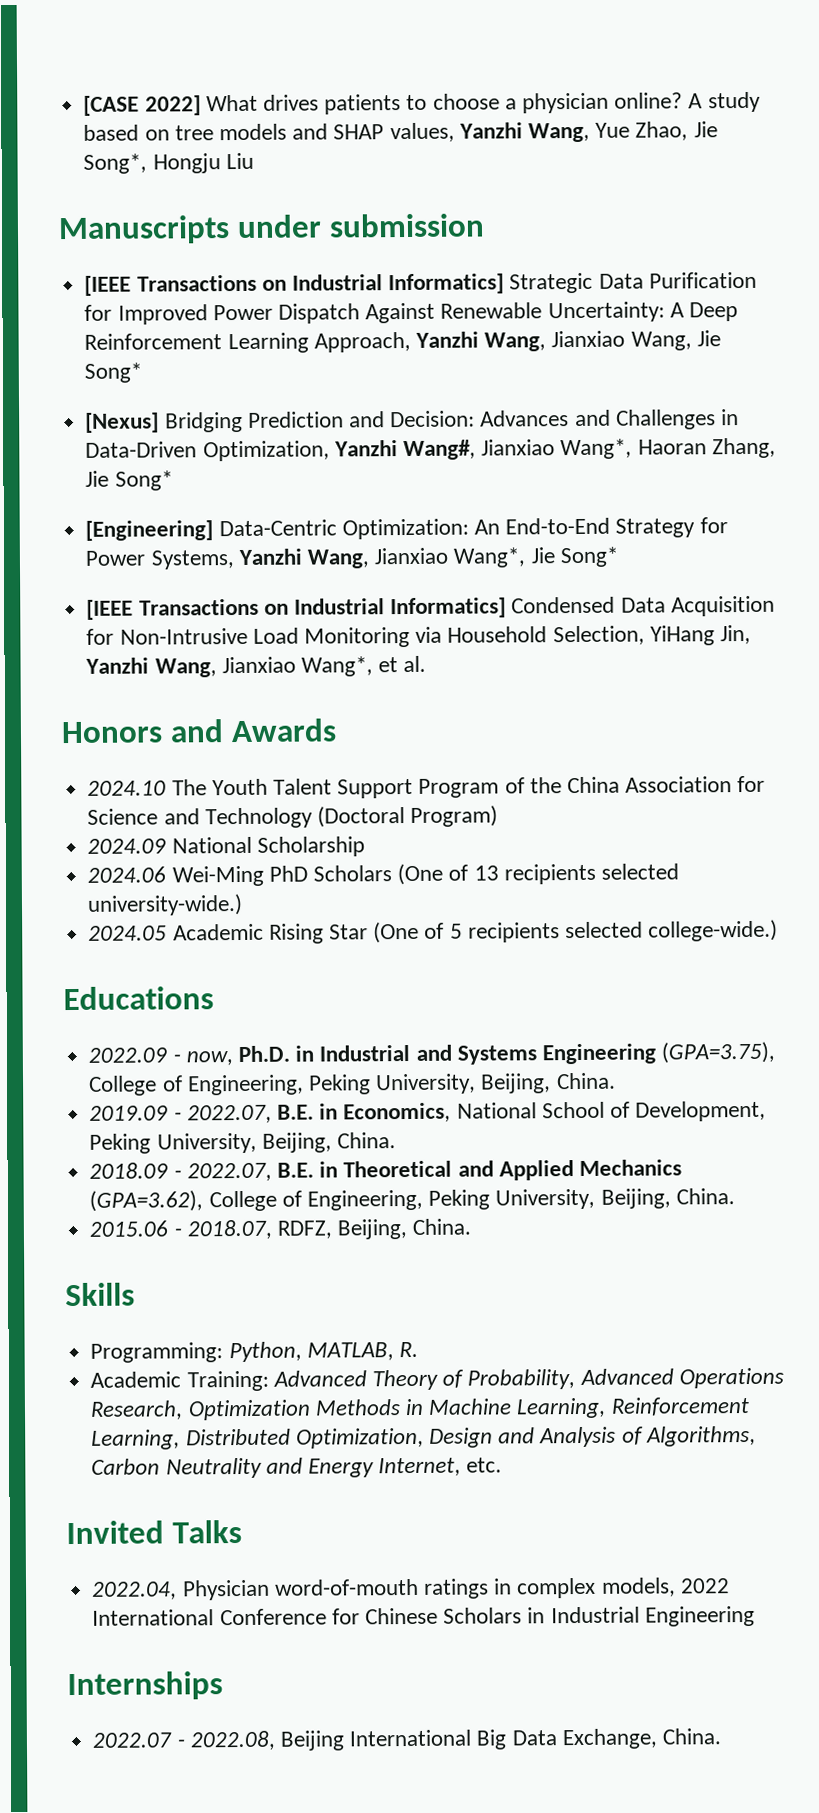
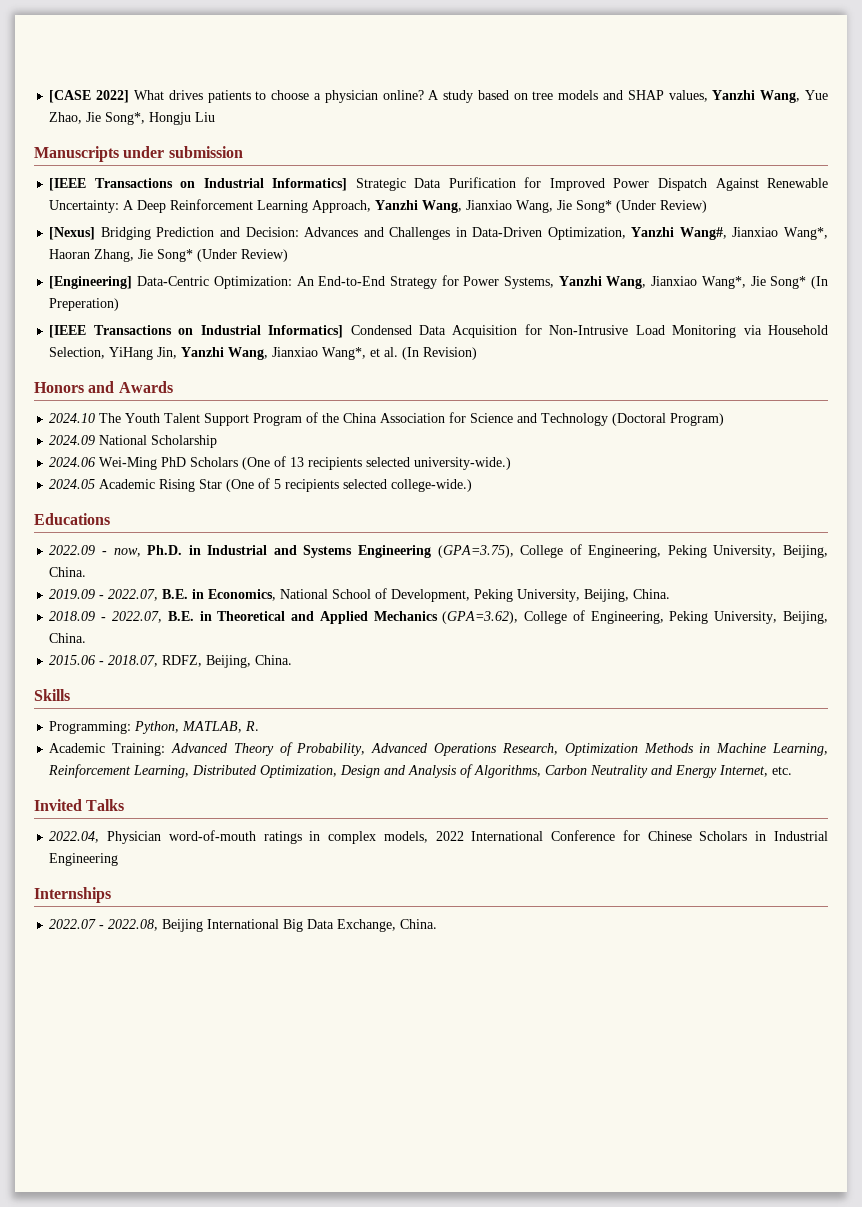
- [IEEE Transactions on Industrial Informatics] Strategic Data Purification for Improved Power Dispatch Against Renewable Uncertainty: A Deep Reinforcement Learning Approach, Yanzhi Wang, Jianxiao Wang, Jie Song*
+ [IEEE Transactions on Industrial Informatics] Strategic Data Purification for Improved Power Dispatch Against Renewable Uncertainty: A Deep Reinforcement Learning Approach, Yanzhi Wang, Jianxiao Wang, Jie Song* (Under Review)
- [Nexus] Bridging Prediction and Decision: Advances and Challenges in Data-Driven Optimization, Yanzhi Wang#, Jianxiao Wang*, Haoran Zhang, Jie Song*
+ [Nexus] Bridging Prediction and Decision: Advances and Challenges in Data-Driven Optimization, Yanzhi Wang#, Jianxiao Wang*, Haoran Zhang, Jie Song* (Under Review)
- [Engineering] Data-Centric Optimization: An End-to-End Strategy for Power Systems, Yanzhi Wang, Jianxiao Wang*, Jie Song*
+ [Engineering] Data-Centric Optimization: An End-to-End Strategy for Power Systems, Yanzhi Wang, Jianxiao Wang*, Jie Song* (In Preperation)
- [IEEE Transactions on Industrial Informatics] Condensed Data Acquisition for Non-Intrusive Load Monitoring via Household Selection, YiHang Jin, Yanzhi Wang, Jianxiao Wang*, et al.
+ [IEEE Transactions on Industrial Informatics] Condensed Data Acquisition for Non-Intrusive Load Monitoring via Household Selection, YiHang Jin, Yanzhi Wang, Jianxiao Wang*, et al. (In Revision)

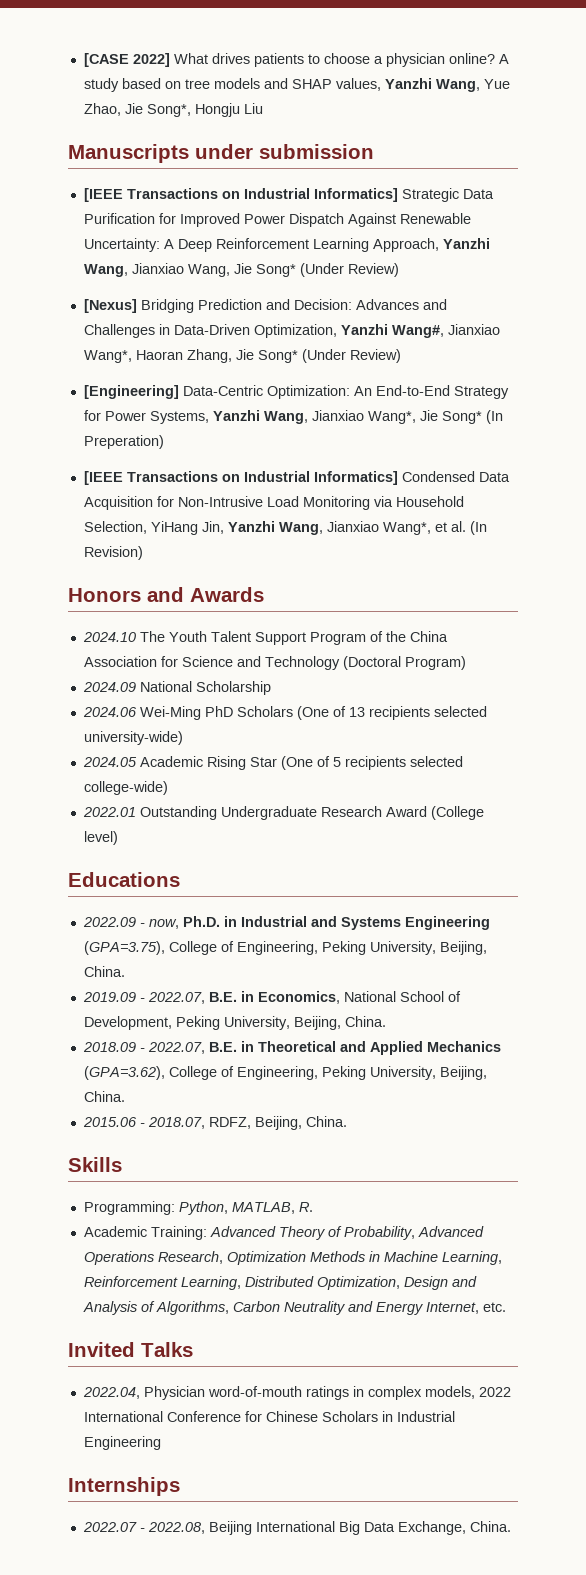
- 2024.06 Wei-Ming PhD Scholars (One of 13 recipients selected university-wide.)
+ 2024.06 Wei-Ming PhD Scholars (One of 13 recipients selected university-wide)
- 2024.05 Academic Rising Star (One of 5 recipients selected college-wide.)
+ 2024.05 Academic Rising Star (One of 5 recipients selected college-wide)
+ 2022.01 Outstanding Undergraduate Research Award (College level)

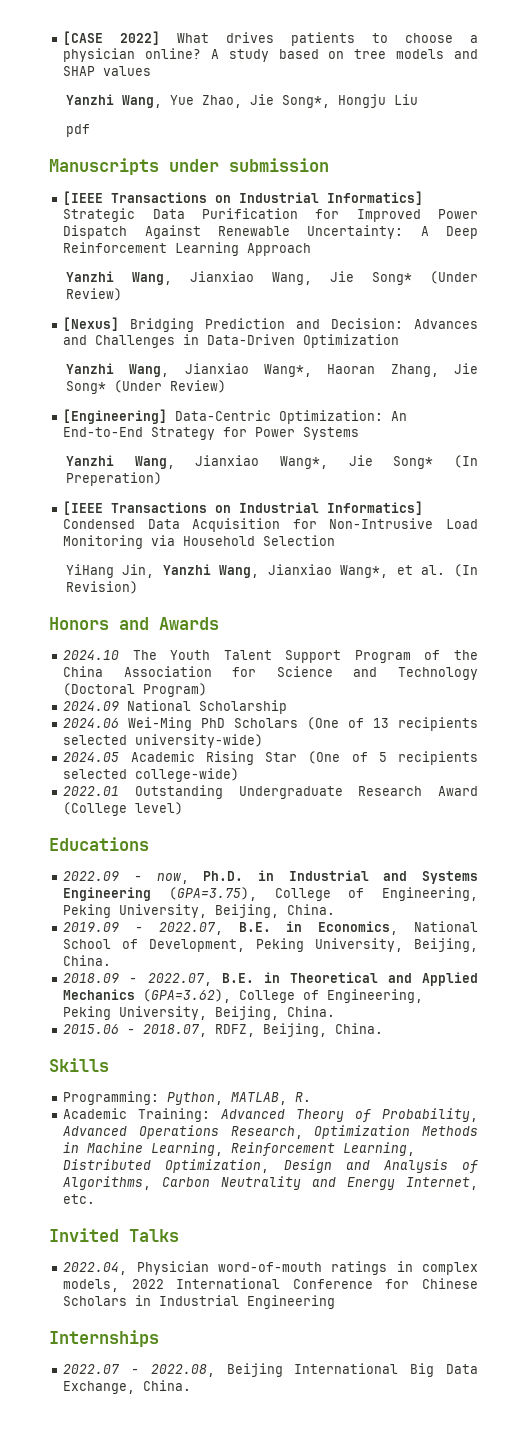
- A study based on tree models and SHAP values, Yanzhi Wang, Yue Zhao, Jie Song*, Hongju Liu
+ A study based on tree models and SHAP values
+ Yanzhi Wang, Yue Zhao, Jie Song*, Hongju Liu
+ pdf
- [IEEE Transactions on Industrial Informatics] Strategic Data Purification for Improved Power Dispatch Against Renewable Uncertainty: A Deep Reinforcement Learning Approach, Yanzhi Wang, Jianxiao Wang, Jie Song* (Under Review)
+ [IEEE Transactions on Industrial Informatics] Strategic Data Purification for Improved Power Dispatch Against Renewable Uncertainty: A Deep Reinforcement Learning Approach
+ Yanzhi Wang, Jianxiao Wang, Jie Song* (Under Review)
- [Nexus] Bridging Prediction and Decision: Advances and Challenges in Data-Driven Optimization, Yanzhi Wang#, Jianxiao Wang*, Haoran Zhang, Jie Song* (Under Review)
+ [Nexus] Bridging Prediction and Decision: Advances and Challenges in Data-Driven Optimization
+ Yanzhi Wang, Jianxiao Wang*, Haoran Zhang, Jie Song* (Under Review)
- [Engineering] Data-Centric Optimization: An End-to-End Strategy for Power Systems, Yanzhi Wang, Jianxiao Wang*, Jie Song* (In Preperation)
+ [Engineering] Data-Centric Optimization: An End-to-End Strategy for Power Systems
+ Yanzhi Wang, Jianxiao Wang*, Jie Song* (In Preperation)
- [IEEE Transactions on Industrial Informatics] Condensed Data Acquisition for Non-Intrusive Load Monitoring via Household Selection, YiHang Jin, Yanzhi Wang, Jianxiao Wang*, et al. (In Revision)
+ [IEEE Transactions on Industrial Informatics] Condensed Data Acquisition for Non-Intrusive Load Monitoring via Household Selection
+ YiHang Jin, Yanzhi Wang, Jianxiao Wang*, et al. (In Revision)

